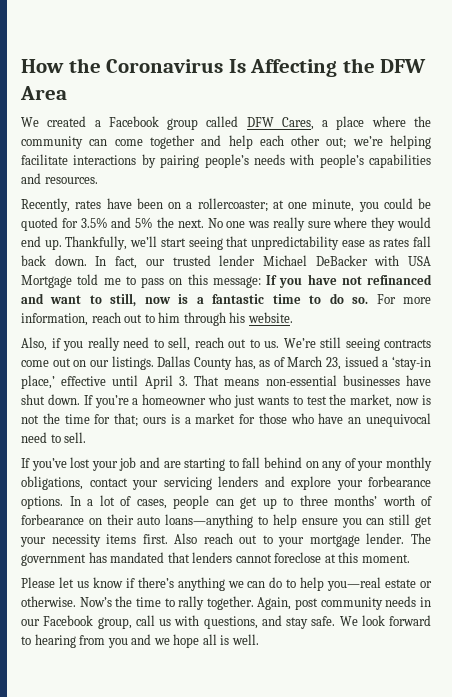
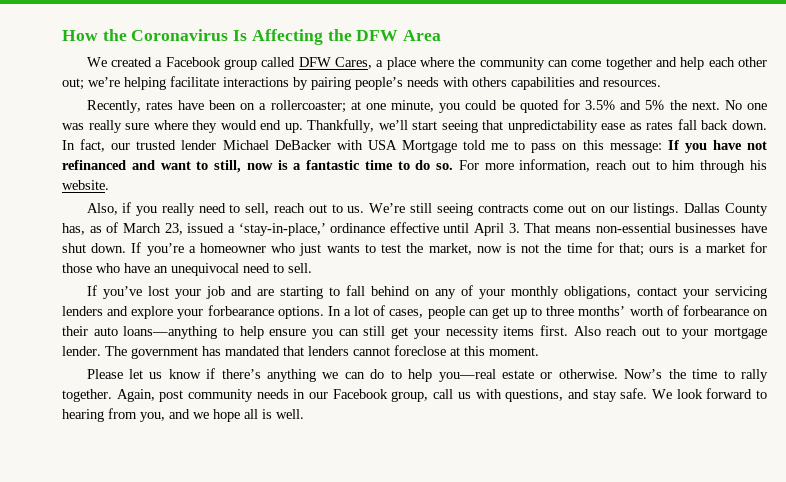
- We created a Facebook group called DFW Cares, a place where the community can come together and help each other out; we’re helping facilitate interactions by pairing people’s needs with people’s capabilities and resources.
+ We created a Facebook group called DFW Cares, a place where the community can come together and help each other out; we’re helping facilitate interactions by pairing people’s needs with others capabilities and resources.
- Dallas County has, as of March 23, issued a ‘stay-in place,’ effective until April 3. That means non-essential businesses have shut down.
+ Dallas County has, as of March 23, issued a ‘stay-in-place,’ ordinance effective until April 3. That means non-essential businesses have shut down.
- We look forward to hearing from you and we hope all is well.
+ We look forward to hearing from you, and we hope all is well.

